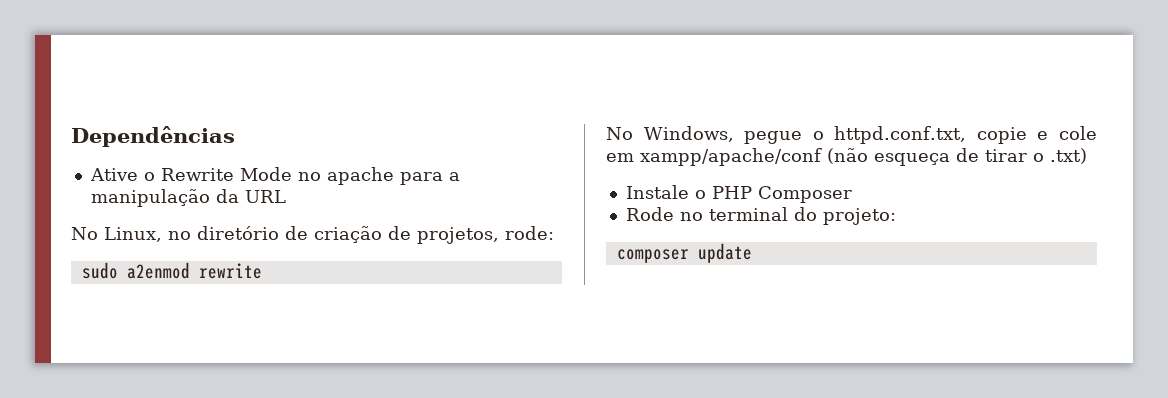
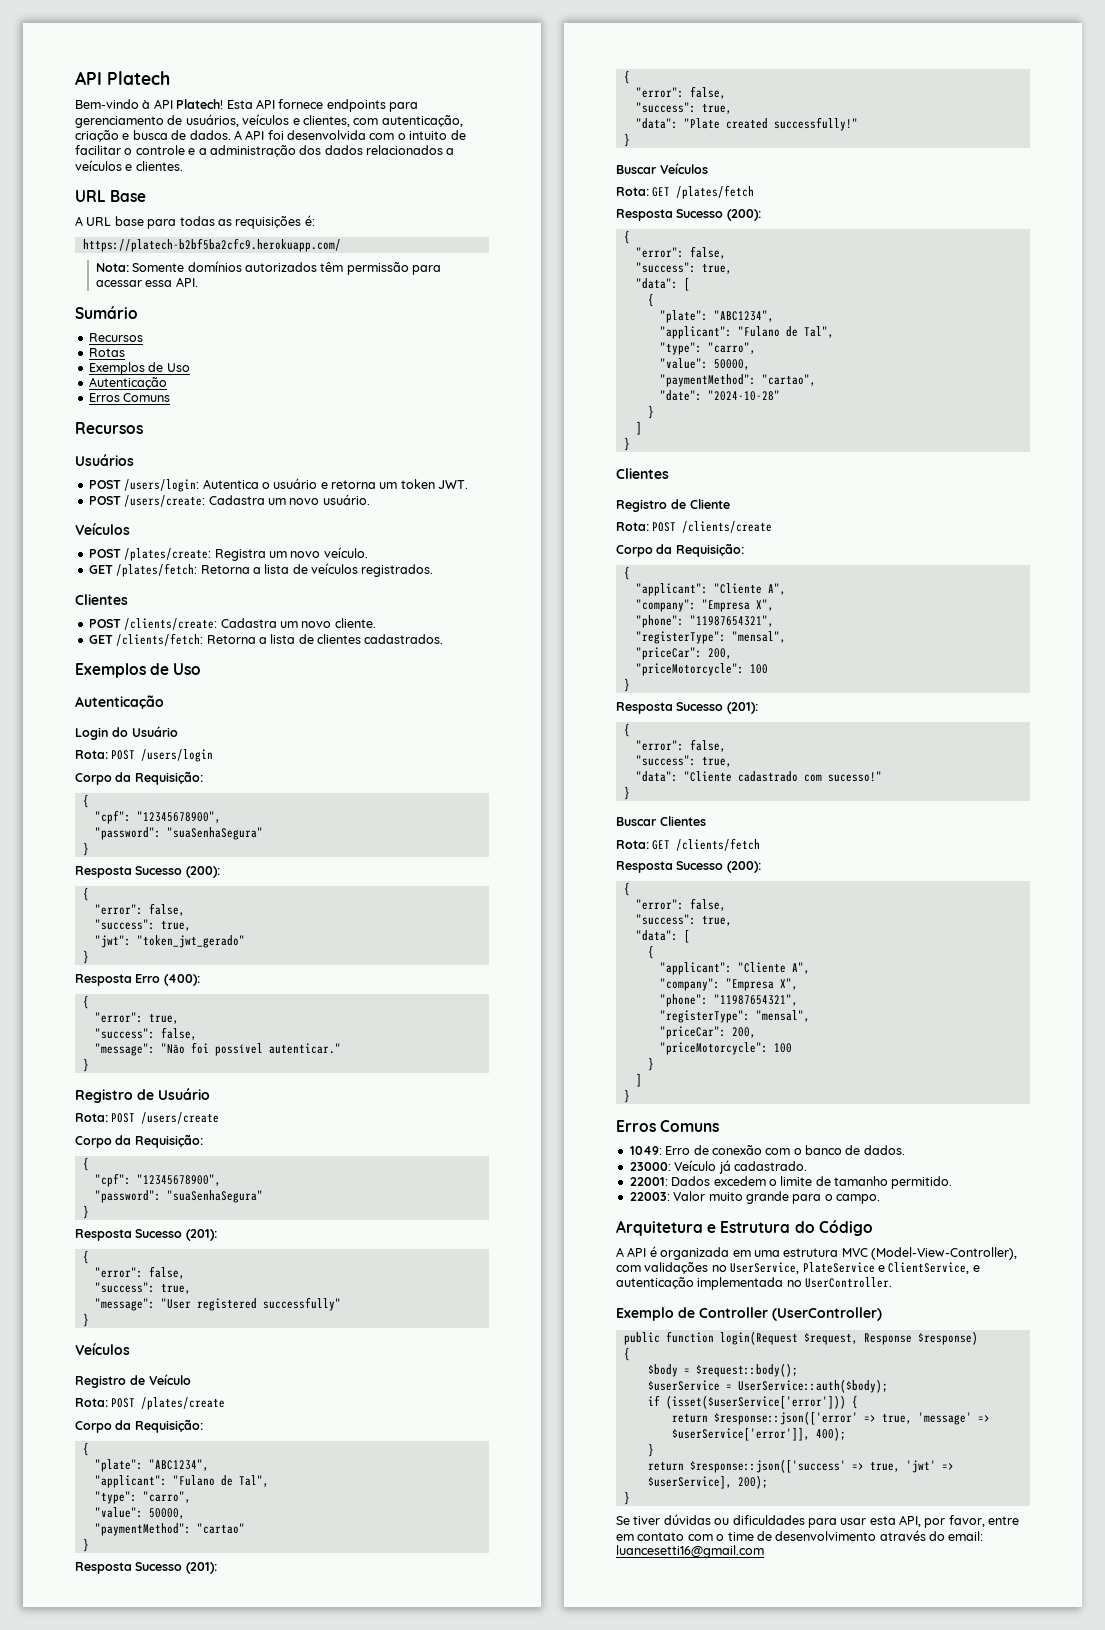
- Dependências
- Ative o Rewrite Mode no apache para a manipulação da URL
- No Linux, no diretório de criação de projetos, rode:
- sudo a2enmod rewrite
- No Windows, pegue o httpd.conf.txt, copie e cole em xampp/apache/conf (não esqueça de tirar o .txt)
- Instale o PHP Composer
- Rode no terminal do projeto:
- composer update
+ API Platech
+ Bem-vindo à API Platech! Esta API fornece endpoints para gerenciamento de usuários, veículos e clientes, com autenticação, criação e busca de dados. A API foi desenvolvida com o intuito de facilitar o controle e a administração dos dados relacionados a veículos e clientes.
+ URL Base
+ A URL base para todas as requisições é:
+ https://platech-b2bf5ba2cfc9.herokuapp.com/
+ Nota: Somente domínios autorizados têm permissão para acessar essa API.
+ Sumário
+ Recursos
+ Rotas
+ Exemplos de Uso
+ Autenticação
+ Erros Comuns
+ Recursos
+ Usuários
+ POST /users/login: Autentica o usuário e retorna um token JWT.
+ POST /users/create: Cadastra um novo usuário.
+ Veículos
+ POST /plates/create: Registra um novo veículo.
+ GET /plates/fetch: Retorna a lista de veículos registrados.
+ Clientes
+ POST /clients/create: Cadastra um novo cliente.
+ GET /clients/fetch: Retorna a lista de clientes cadastrados.
+ Exemplos de Uso
+ Autenticação
+ Login do Usuário
+ Rota: POST /users/login
+ Corpo da Requisição:
+ {
+ "cpf": "12345678900",
+ "password": "suaSenhaSegura"
+ }
+ Resposta Sucesso (200):
+ {
+ "error": false,
+ "success": true,
+ "jwt": "token_jwt_gerado"
+ }
+ Resposta Erro (400):
+ {
+ "error": true,
+ "success": false,
+ "message": "Não foi possível autenticar."
+ }
+ Registro de Usuário
+ Rota: POST /users/create
+ Corpo da Requisição:
+ {
+ "cpf": "12345678900",
+ "password": "suaSenhaSegura"
+ }
+ Resposta Sucesso (201):
+ {
+ "error": false,
+ "success": true,
+ "message": "User registered successfully"
+ }
+ Veículos
+ Registro de Veículo
+ Rota: POST /plates/create
+ Corpo da Requisição:
+ {
+ "plate": "ABC1234",
+ "applicant": "Fulano de Tal",
+ "type": "carro",
+ "value": 50000,
+ "paymentMethod": "cartao"
+ }
+ Resposta Sucesso (201):
+ {
+ "error": false,
+ "success": true,
+ "data": "Plate created successfully!"
+ }
+ Buscar Veículos
+ Rota: GET /plates/fetch
+ Resposta Sucesso (200):
+ {
+ "error": false,
+ "success": true,
+ "data": [
+ {
+ "plate": "ABC1234",
+ "applicant": "Fulano de Tal",
+ "type": "carro",
+ "value": 50000,
+ "paymentMethod": "cartao",
+ "date": "2024-10-28"
+ }
+ ]
+ }
+ Clientes
+ Registro de Cliente
+ Rota: POST /clients/create
+ Corpo da Requisição:
+ {
+ "applicant": "Cliente A",
+ "company": "Empresa X",
+ "phone": "11987654321",
+ "registerType": "mensal",
+ "priceCar": 200,
+ "priceMotorcycle": 100
+ }
+ Resposta Sucesso (201):
+ {
+ "error": false,
+ "success": true,
+ "data": "Cliente cadastrado com sucesso!"
+ }
+ Buscar Clientes
+ Rota: GET /clients/fetch
+ Resposta Sucesso (200):
+ {
+ "error": false,
+ "success": true,
+ "data": [
+ {
+ "applicant": "Cliente A",
+ "company": "Empresa X",
+ "phone": "11987654321",
+ "registerType": "mensal",
+ "priceCar": 200,
+ "priceMotorcycle": 100
+ }
+ ]
+ }
+ Erros Comuns
+ 1049: Erro de conexão com o banco de dados.
+ 23000: Veículo já cadastrado.
+ 22001: Dados excedem o limite de tamanho permitido.
+ 22003: Valor muito grande para o campo.
+ Arquitetura e Estrutura do Código
+ A API é organizada em uma estrutura MVC (Model-View-Controller), com validações no UserService, PlateService e ClientService, e autenticação implementada no UserController.
+ Exemplo de Controller (UserController)
+ public function login(Request $request, Response $response)
+ {
+ $body = $request::body();
+ $userService = UserService::auth($body);
+ if (isset($userService['error'])) {
+ return $response::json(['error' => true, 'message' => $userService['error']], 400);
+ }
+ return $response::json(['success' => true, 'jwt' => $userService], 200);
+ }
+ Se tiver dúvidas ou dificuldades para usar esta API, por favor, entre em contato com o time de desenvolvimento através do email: luancesetti16@gmail.com

